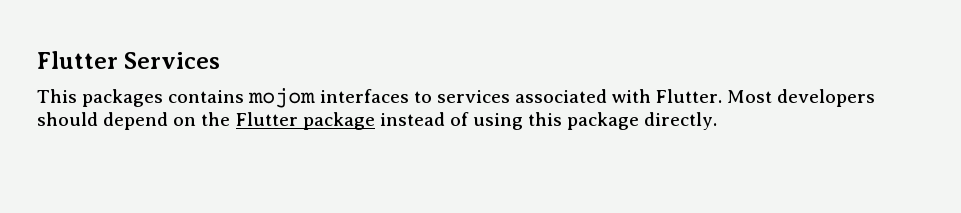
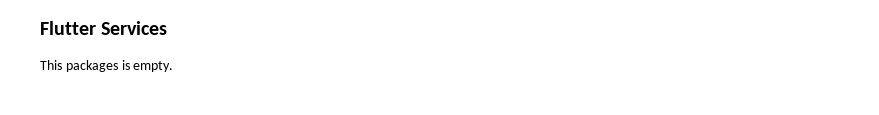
- This packages contains mojom interfaces to services associated with Flutter. Most developers should depend on the Flutter package instead of using this package directly.
+ This packages is empty.

